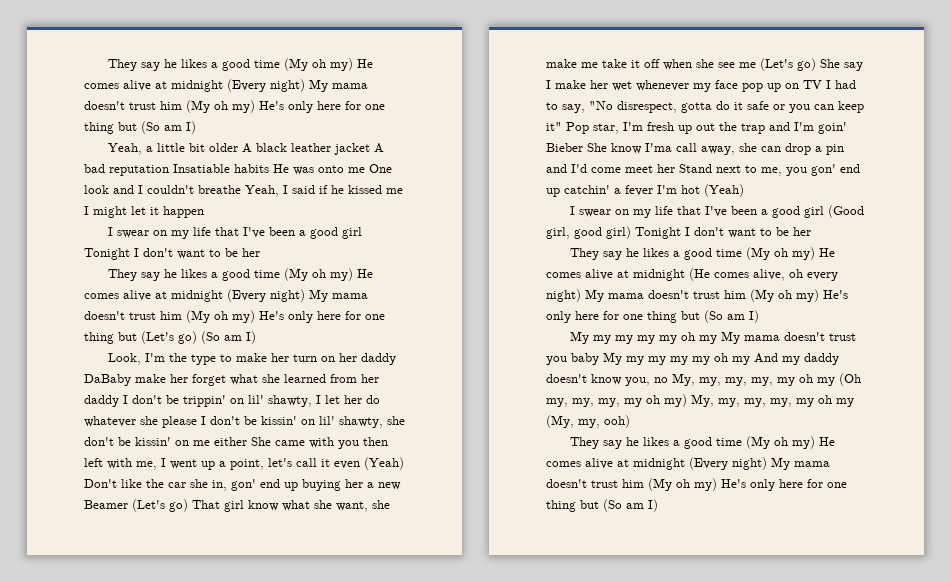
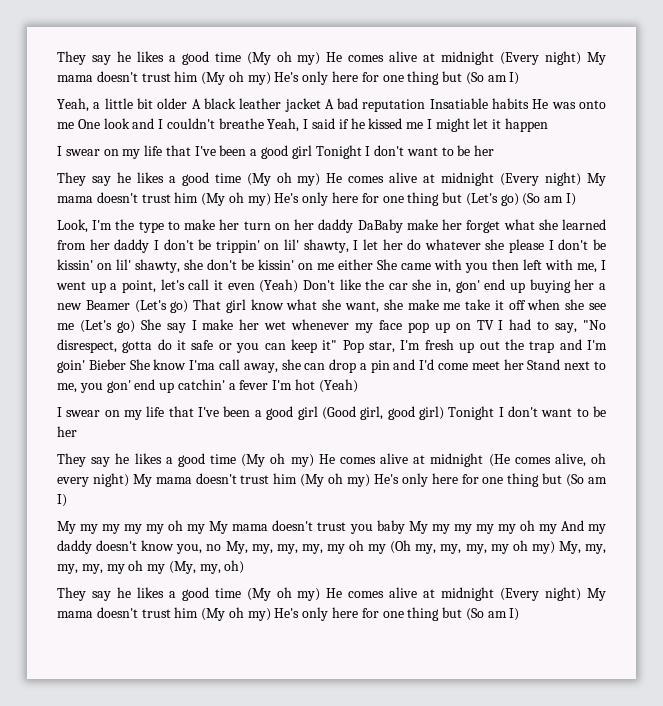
- My my my my my oh my My mama doesn't trust you baby My my my my my oh my And my daddy doesn't know you, no My, my, my, my, my oh my (Oh my, my, my, my oh my) My, my, my, my, my oh my (My, my, ooh)
+ My my my my my oh my My mama doesn't trust you baby My my my my my oh my And my daddy doesn't know you, no My, my, my, my, my oh my (Oh my, my, my, my oh my) My, my, my, my, my oh my (My, my, oh)

